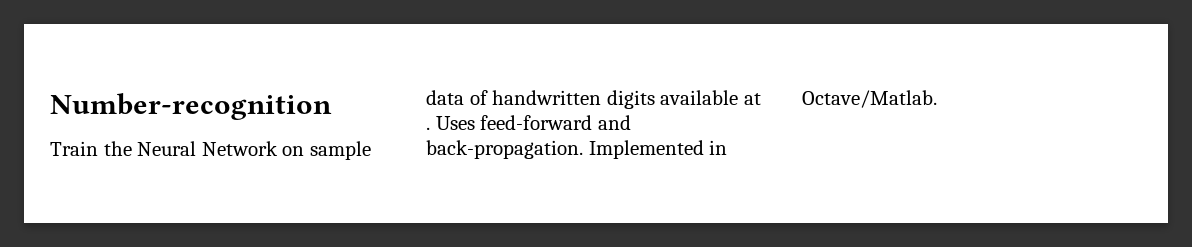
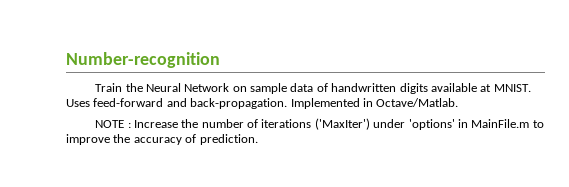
- Train the Neural Network on sample data of handwritten digits available at .
+ Train the Neural Network on sample data of handwritten digits available at MNIST.
+ NOTE : Increase the number of iterations ('MaxIter') under 'options' in MainFile.m to improve the accuracy of prediction.

